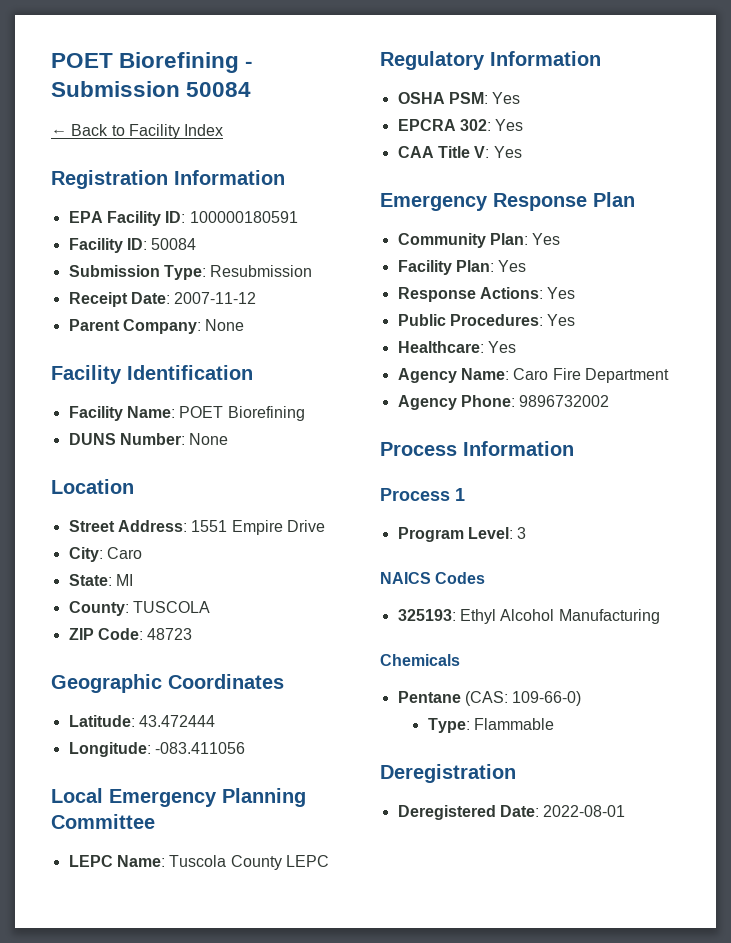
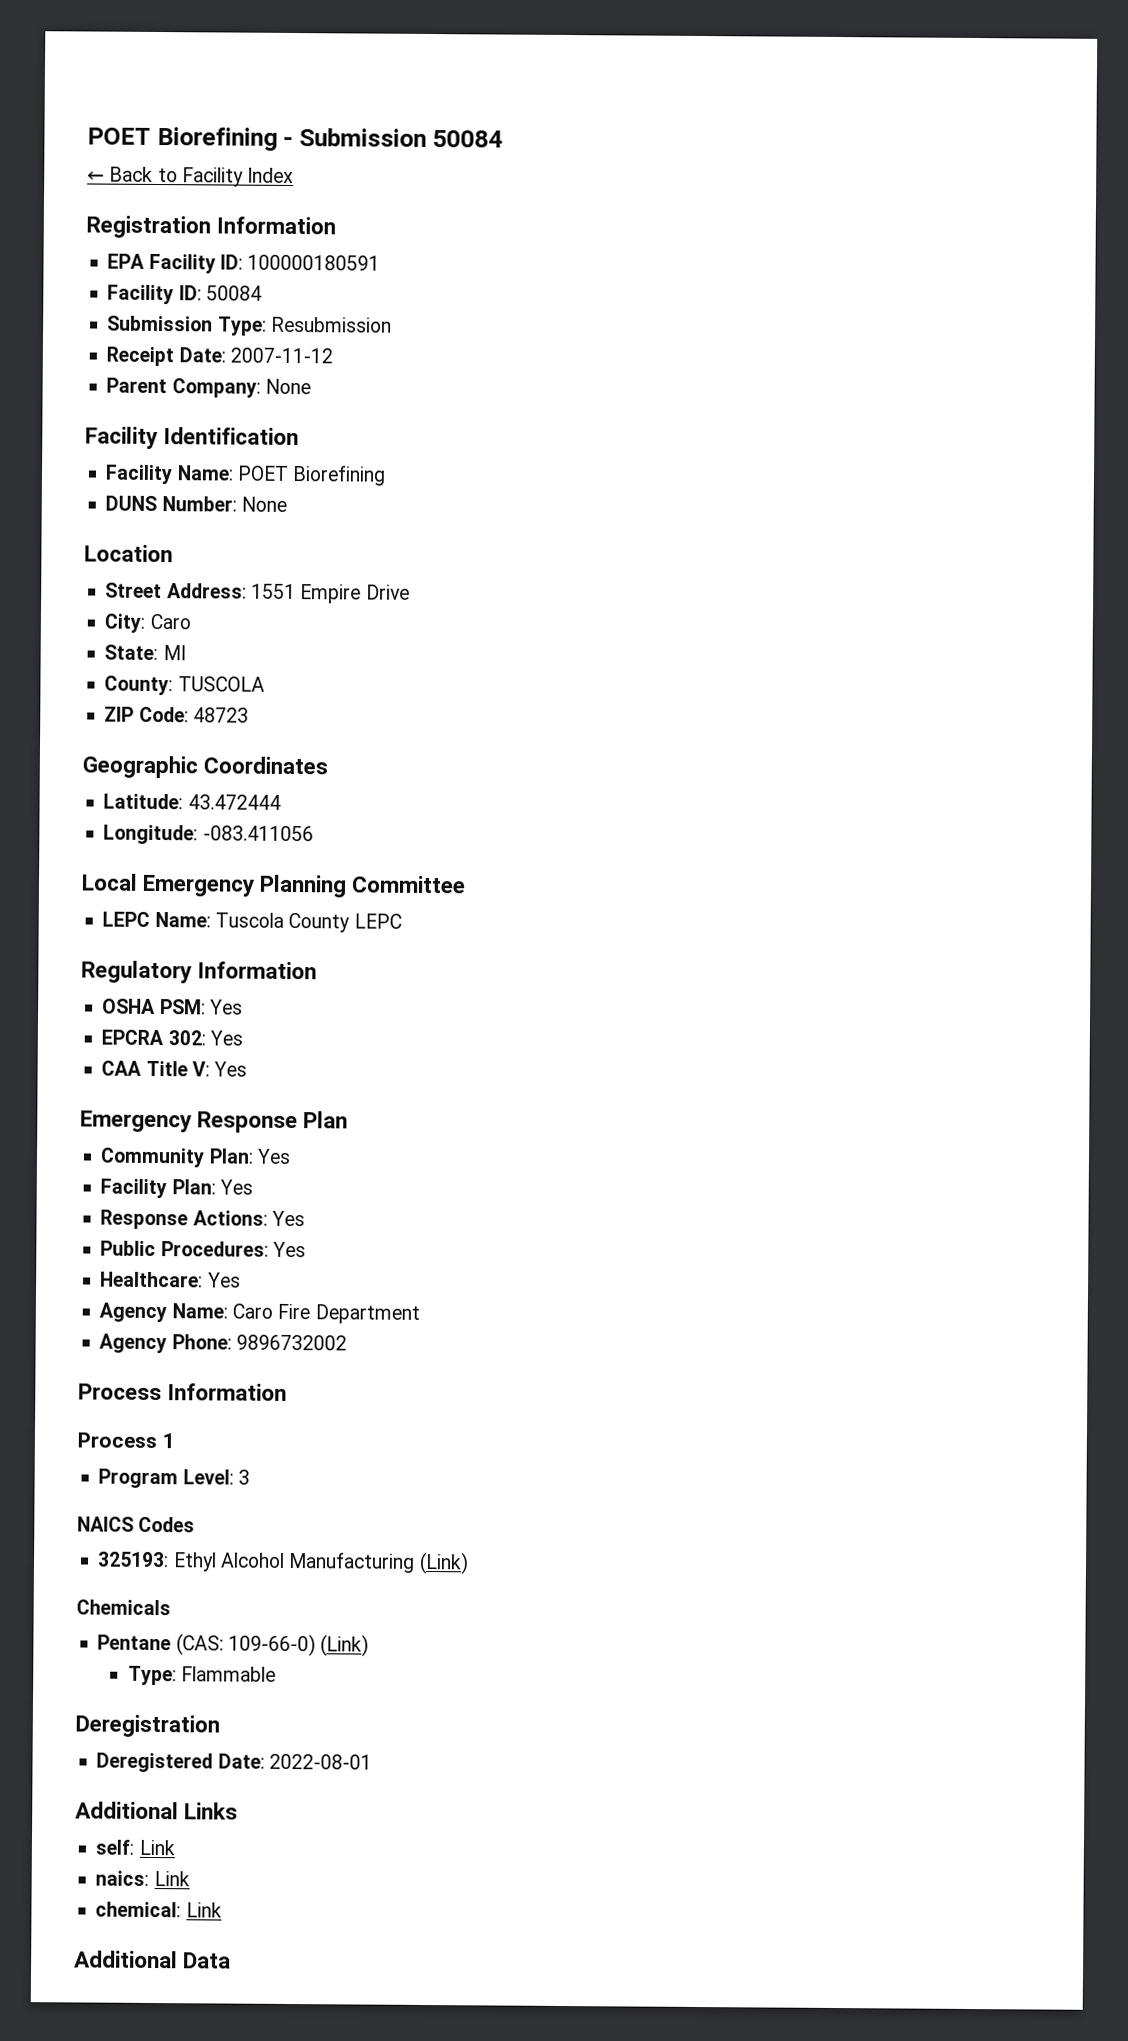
- 325193: Ethyl Alcohol Manufacturing
+ 325193: Ethyl Alcohol Manufacturing (Link)
- Pentane (CAS: 109-66-0)
+ Pentane (CAS: 109-66-0) (Link)
+ Additional Links
+ self: Link
+ naics: Link
+ chemical: Link
+ Additional Data

